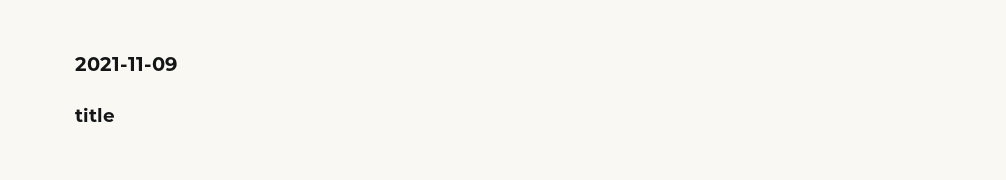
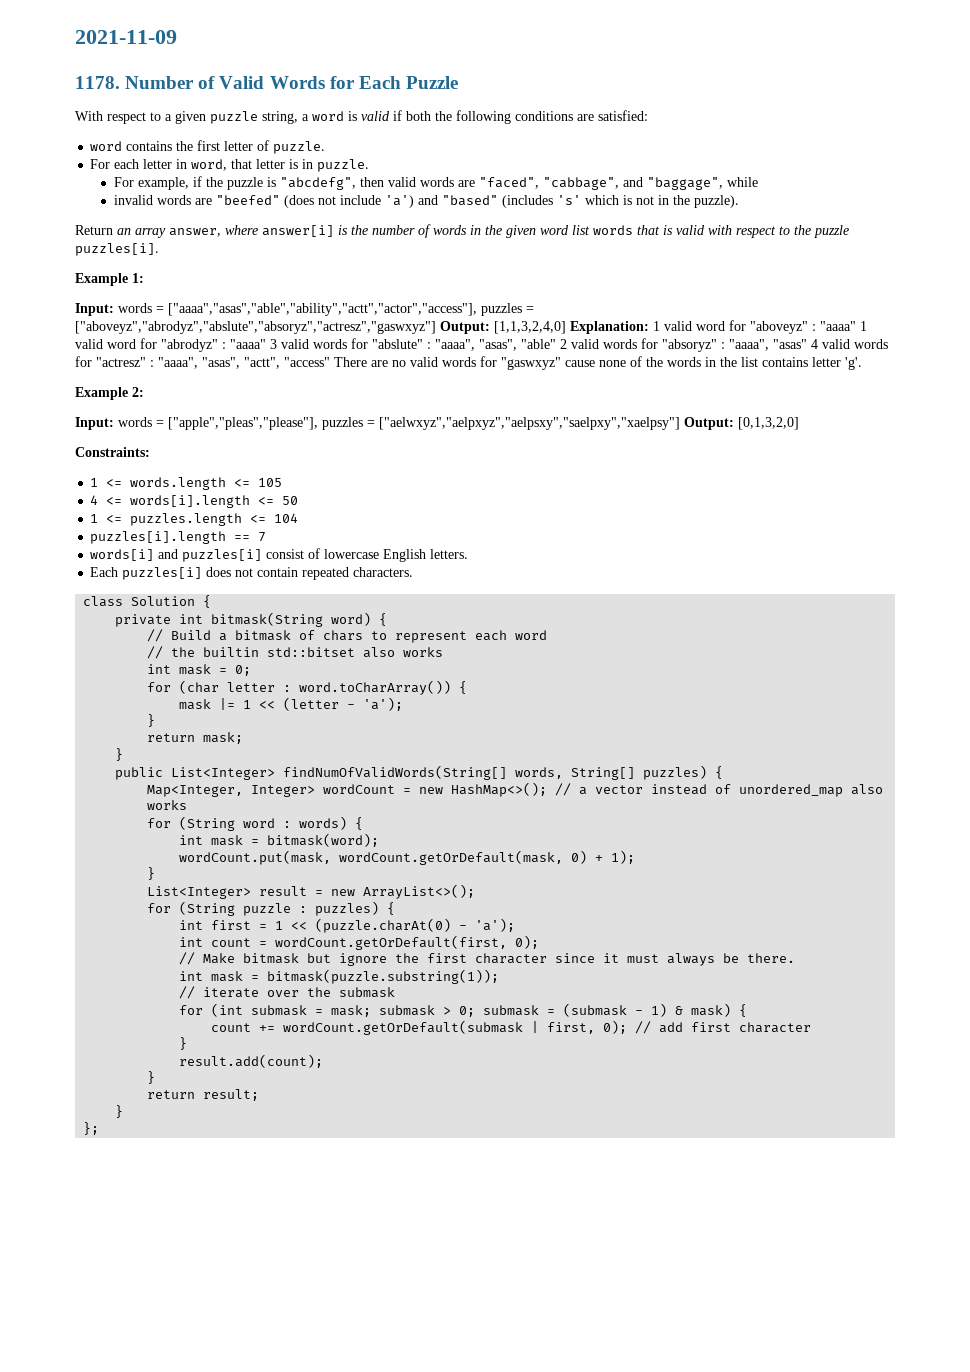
- title
+ 1178. Number of Valid Words for Each Puzzle
+ With respect to a given puzzle string, a word is valid if both the following conditions are satisfied:
+ word contains the first letter of puzzle.
+ For each letter in word, that letter is in puzzle.
+ For example, if the puzzle is "abcdefg", then valid words are "faced", "cabbage", and "baggage", while
+ invalid words are "beefed" (does not include 'a') and "based" (includes 's' which is not in the puzzle).
+ Return an array answer, where answer[i] is the number of words in the given word list words that is valid with respect to the puzzle puzzles[i].
+ Example 1:
+ Input: words = ["aaaa","asas","able","ability","actt","actor","access"], puzzles = ["aboveyz","abrodyz","abslute","absoryz","actresz","gaswxyz"] Output: [1,1,3,2,4,0] Explanation: 1 valid word for "aboveyz" : "aaaa" 1 valid word for "abrodyz" : "aaaa" 3 valid words for "abslute" : "aaaa", "asas", "able" 2 valid words for "absoryz" : "aaaa", "asas" 4 valid words for "actresz" : "aaaa", "asas", "actt", "access" There are no valid words for "gaswxyz" cause none of the words in the list contains letter 'g'.
+ Example 2:
+ Input: words = ["apple","pleas","please"], puzzles = ["aelwxyz","aelpxyz","aelpsxy","saelpxy","xaelpsy"] Output: [0,1,3,2,0]
+ Constraints:
+ 1 <= words.length <= 105
+ 4 <= words[i].length <= 50
+ 1 <= puzzles.length <= 104
+ puzzles[i].length == 7
+ words[i] and puzzles[i] consist of lowercase English letters.
+ Each puzzles[i] does not contain repeated characters.
+ class Solution {
+ private int bitmask(String word) {
+ // Build a bitmask of chars to represent each word
+ // the builtin std::bitset also works
+ int mask = 0;
+ for (char letter : word.toCharArray()) {
+ mask |= 1 << (letter - 'a');
+ }
+ return mask;
+ }
+ public List<Integer> findNumOfValidWords(String[] words, String[] puzzles) {
+ Map<Integer, Integer> wordCount = new HashMap<>(); // a vector instead of unordered_map also works
+ for (String word : words) {
+ int mask = bitmask(word);
+ wordCount.put(mask, wordCount.getOrDefault(mask, 0) + 1);
+ }
+ List<Integer> result = new ArrayList<>();
+ for (String puzzle : puzzles) {
+ int first = 1 << (puzzle.charAt(0) - 'a');
+ int count = wordCount.getOrDefault(first, 0);
+ // Make bitmask but ignore the first character since it must always be there.
+ int mask = bitmask(puzzle.substring(1));
+ // iterate over the submask
+ for (int submask = mask; submask > 0; submask = (submask - 1) & mask) {
+ count += wordCount.getOrDefault(submask | first, 0); // add first character
+ }
+ result.add(count);
+ }
+ return result;
+ }
+ };

